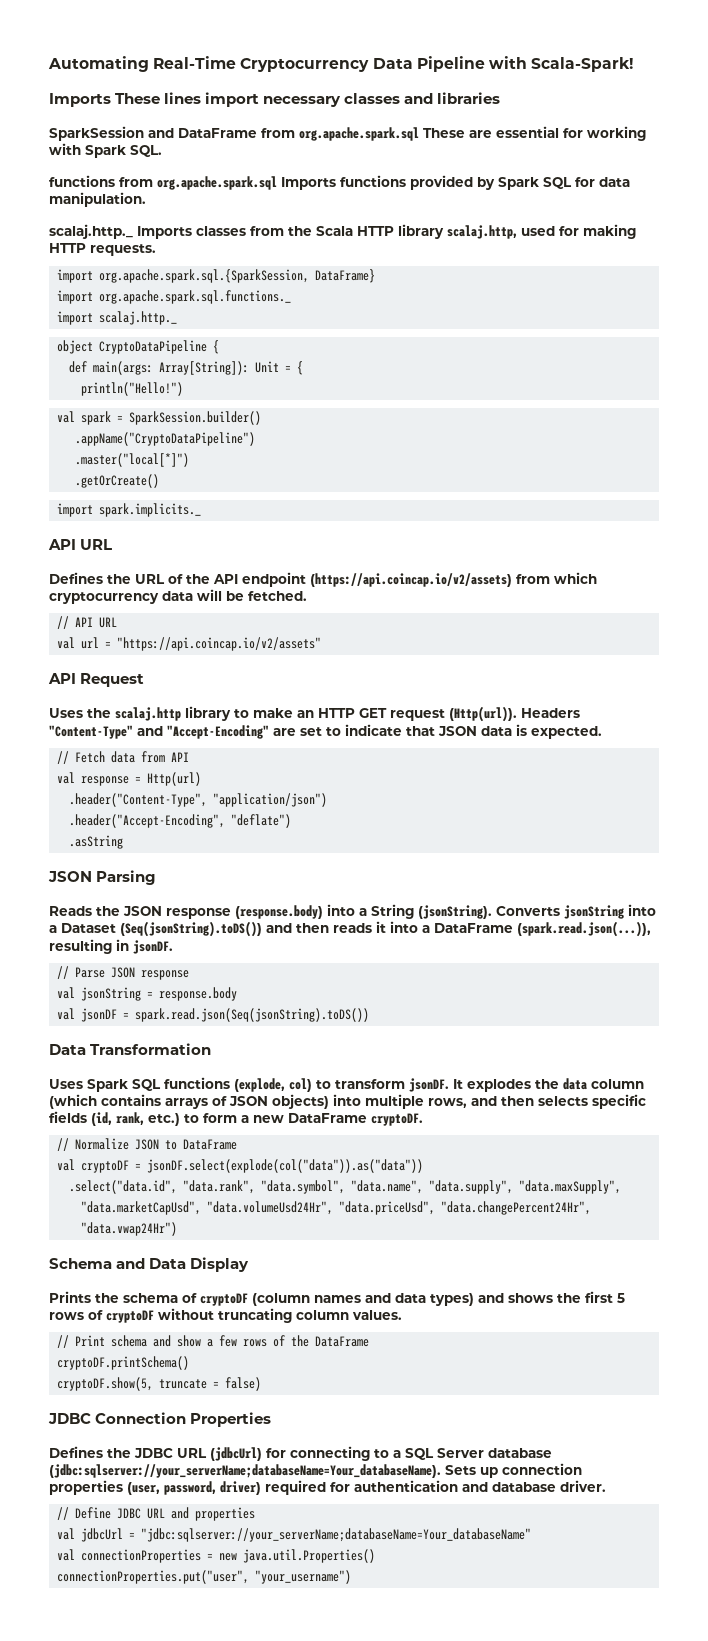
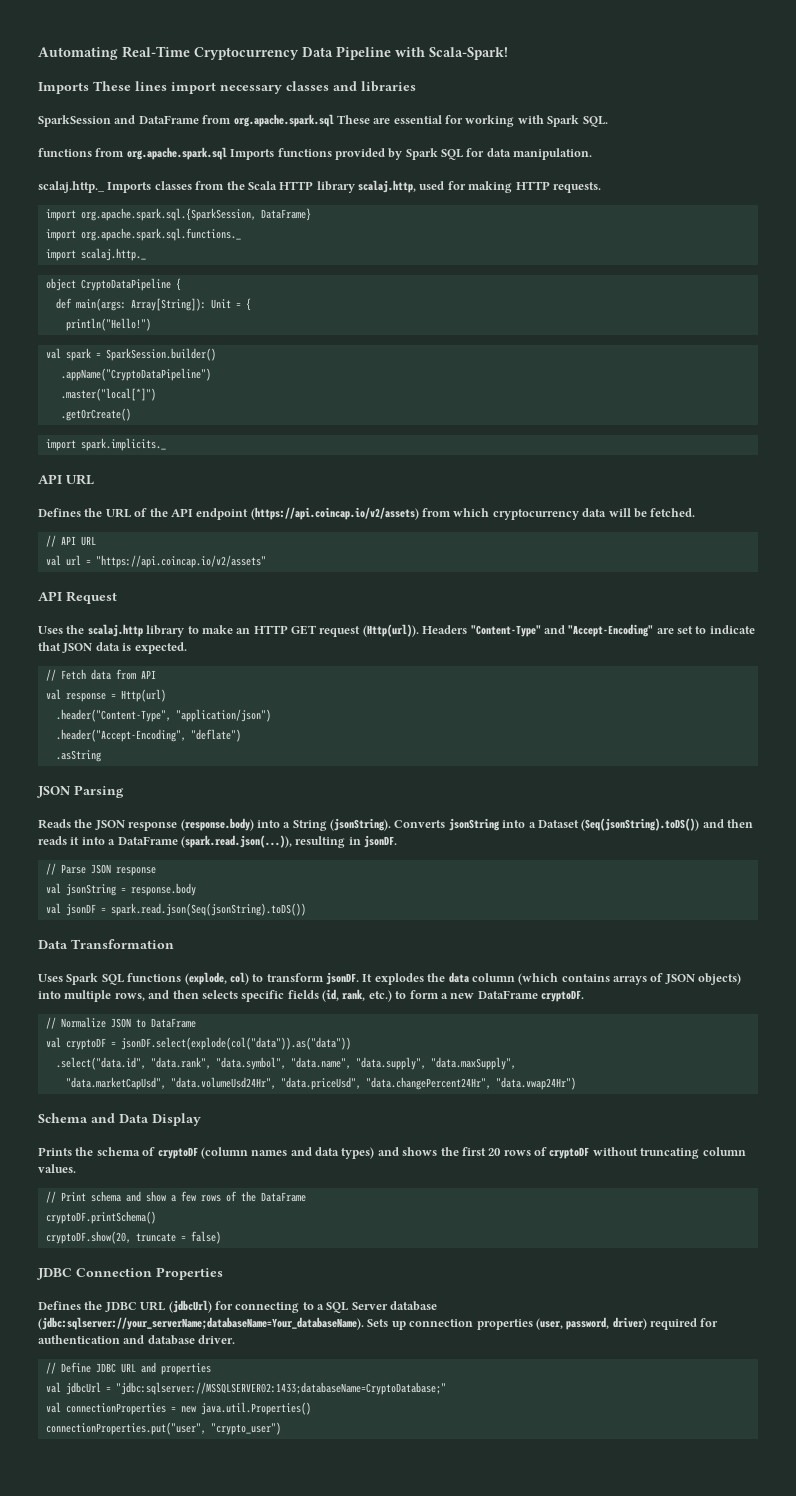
- Prints the schema of cryptoDF (column names and data types) and shows the first 5 rows of cryptoDF without truncating column values.
+ Prints the schema of cryptoDF (column names and data types) and shows the first 20 rows of cryptoDF without truncating column values.
- cryptoDF.show(5, truncate = false)
+ cryptoDF.show(20, truncate = false)
- val jdbcUrl = "jdbc:sqlserver://your_serverName;databaseName=Your_databaseName"
+ val jdbcUrl = "jdbc:sqlserver://MSSQLSERVER02:1433;databaseName=CryptoDatabase;"
- connectionProperties.put("user", "your_username")
+ connectionProperties.put("user", "crypto_user")

